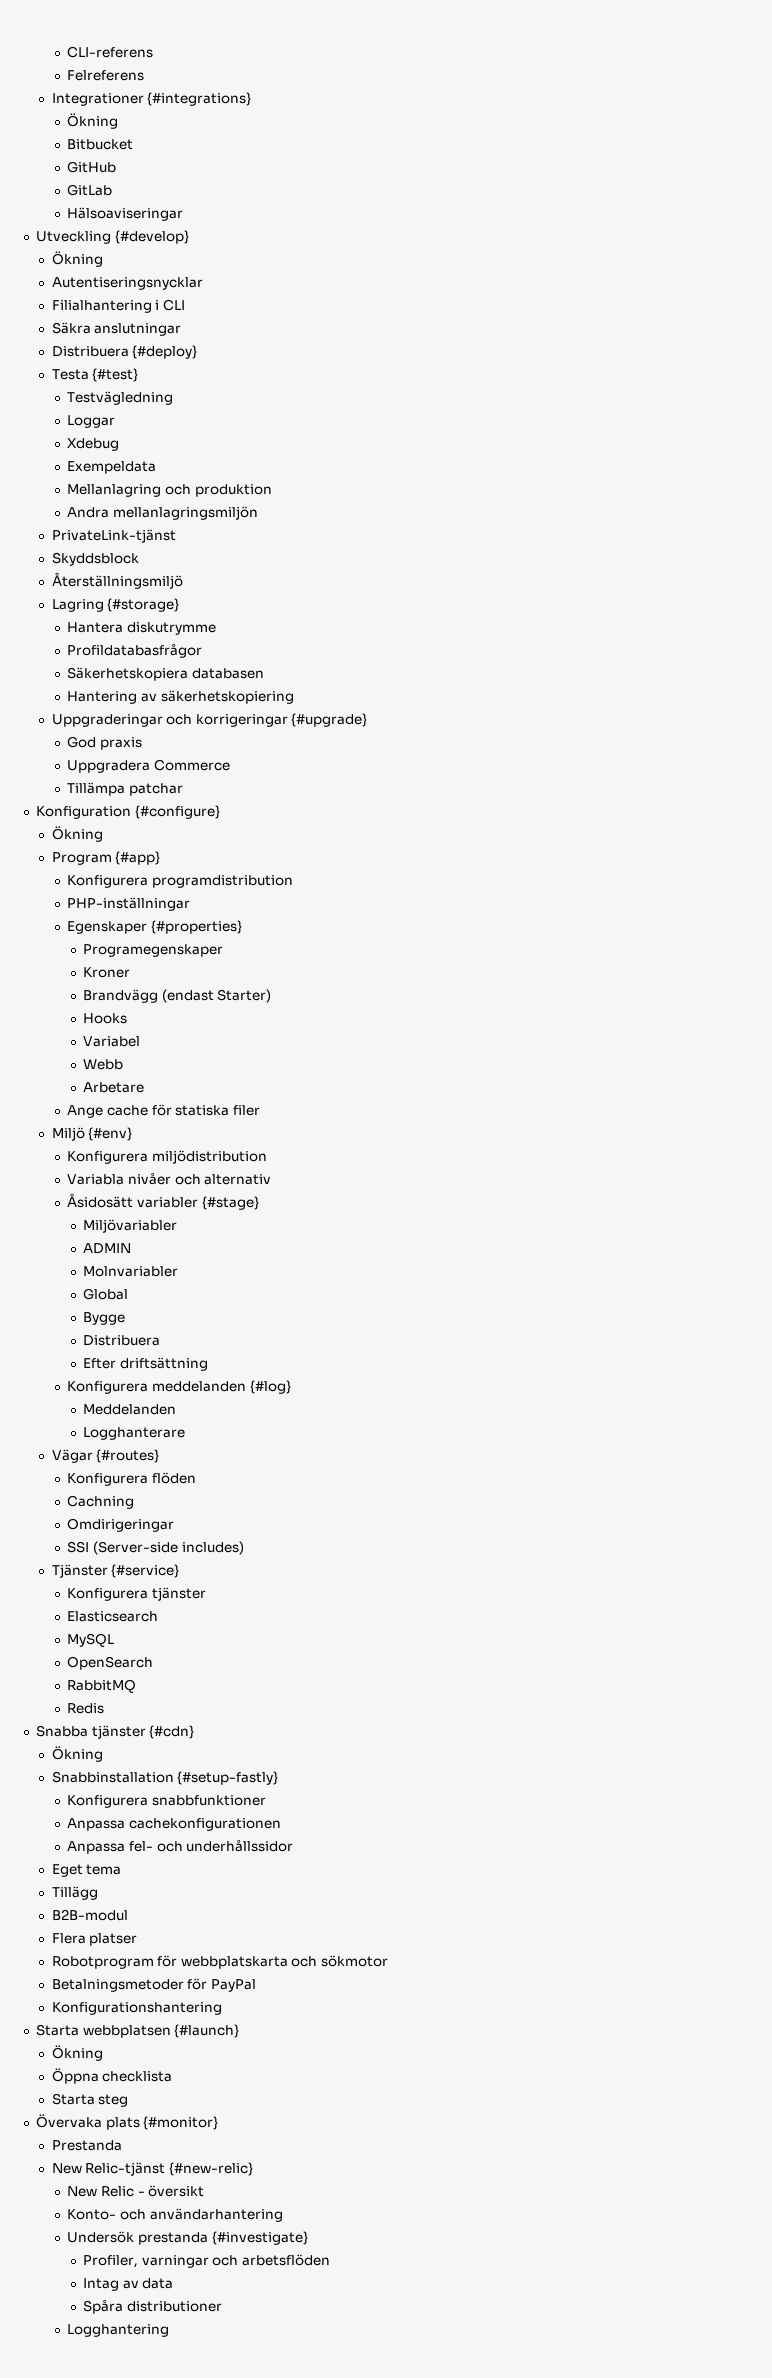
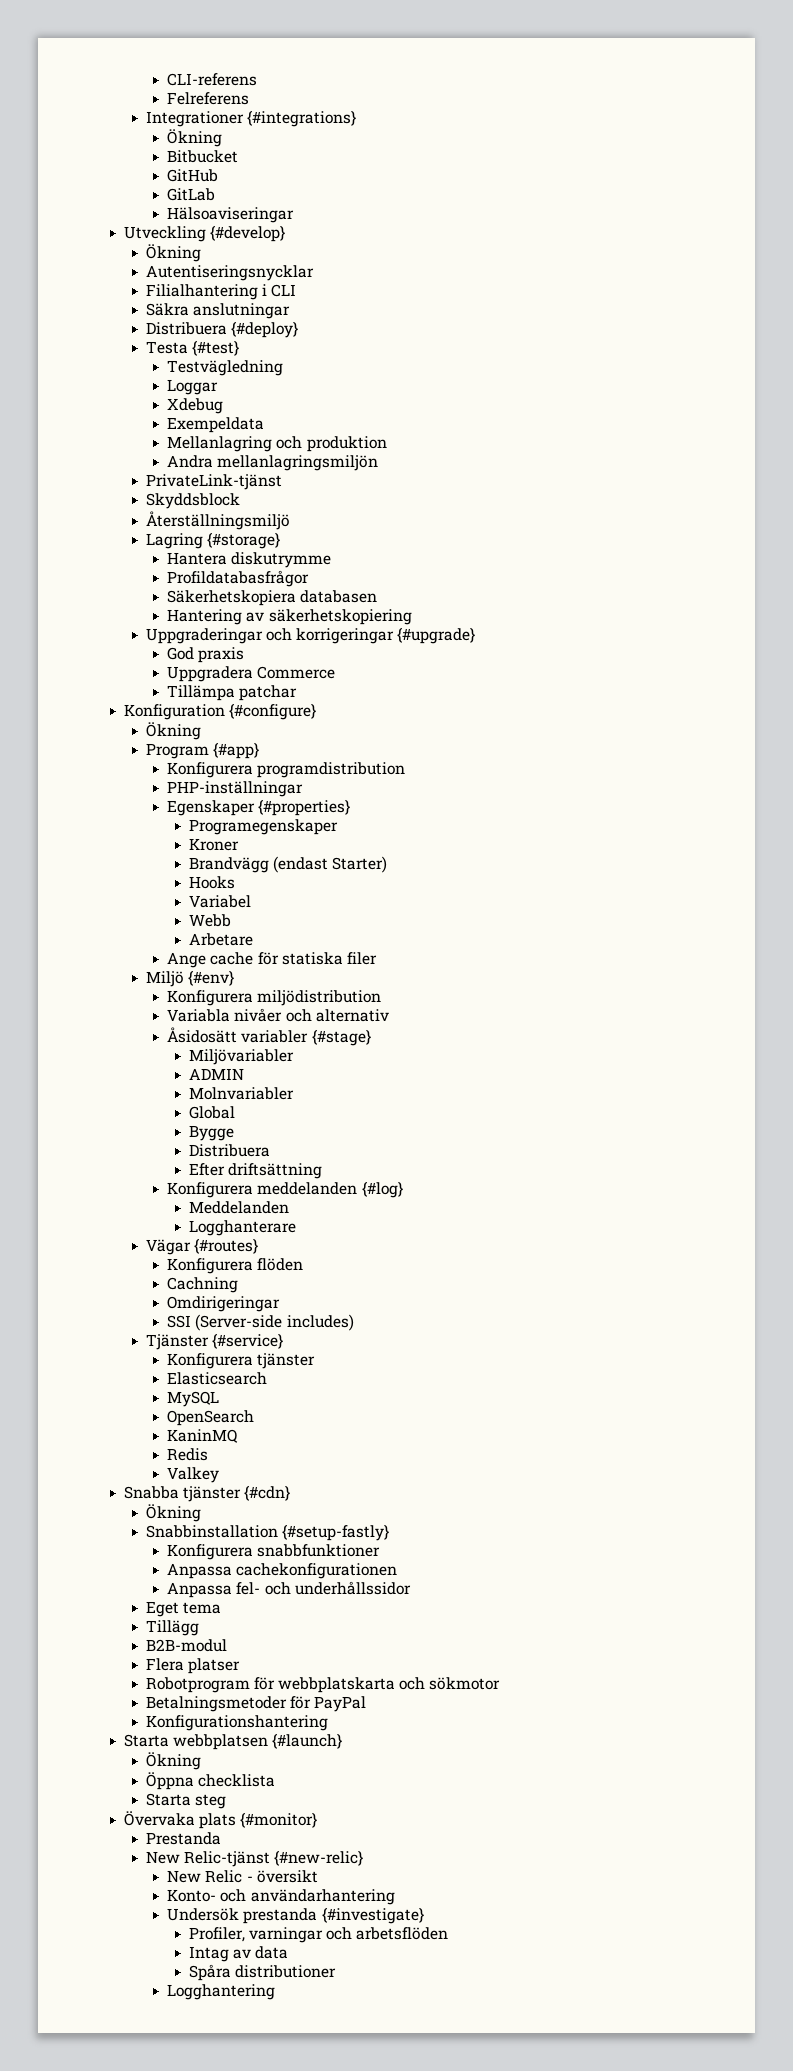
- RabbitMQ
+ KaninMQ
+ Valkey

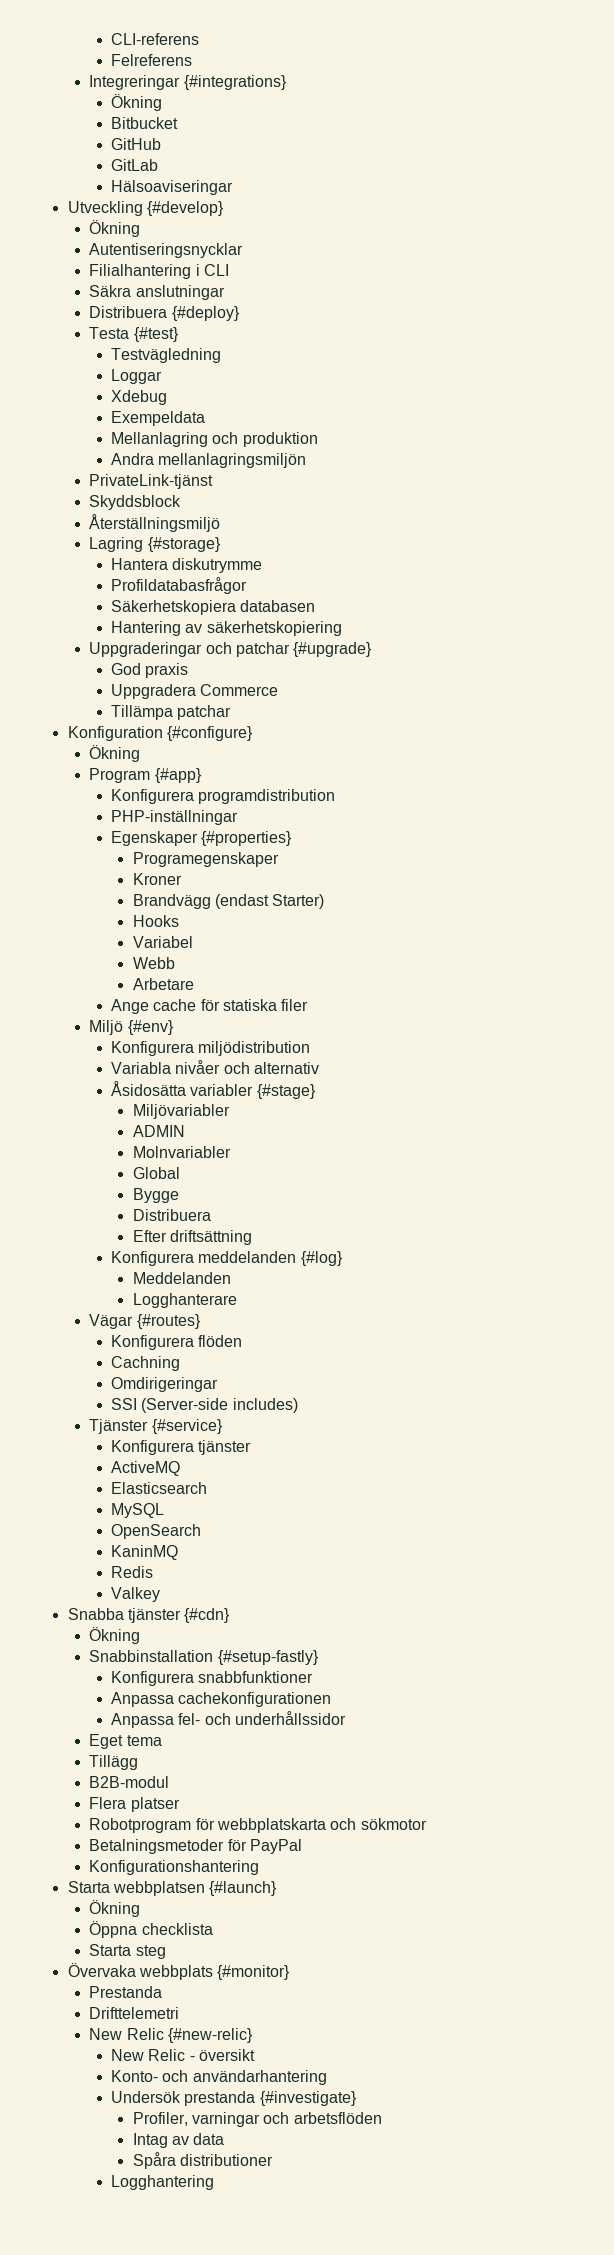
- Integrationer {#integrations}
+ Integreringar {#integrations}
- Uppgraderingar och korrigeringar {#upgrade}
+ Uppgraderingar och patchar {#upgrade}
- Åsidosätt variabler {#stage}
+ Åsidosätta variabler {#stage}
+ ActiveMQ
- Övervaka plats {#monitor}
+ Övervaka webbplats {#monitor}
- New Relic-tjänst {#new-relic}
+ Drifttelemetri
+ New Relic {#new-relic}

